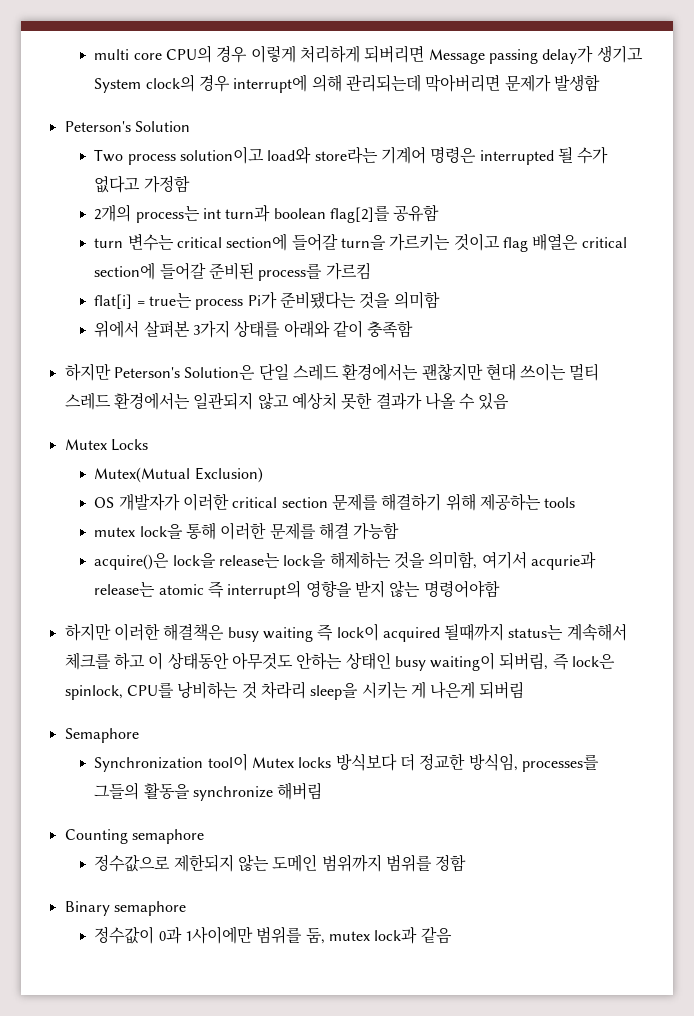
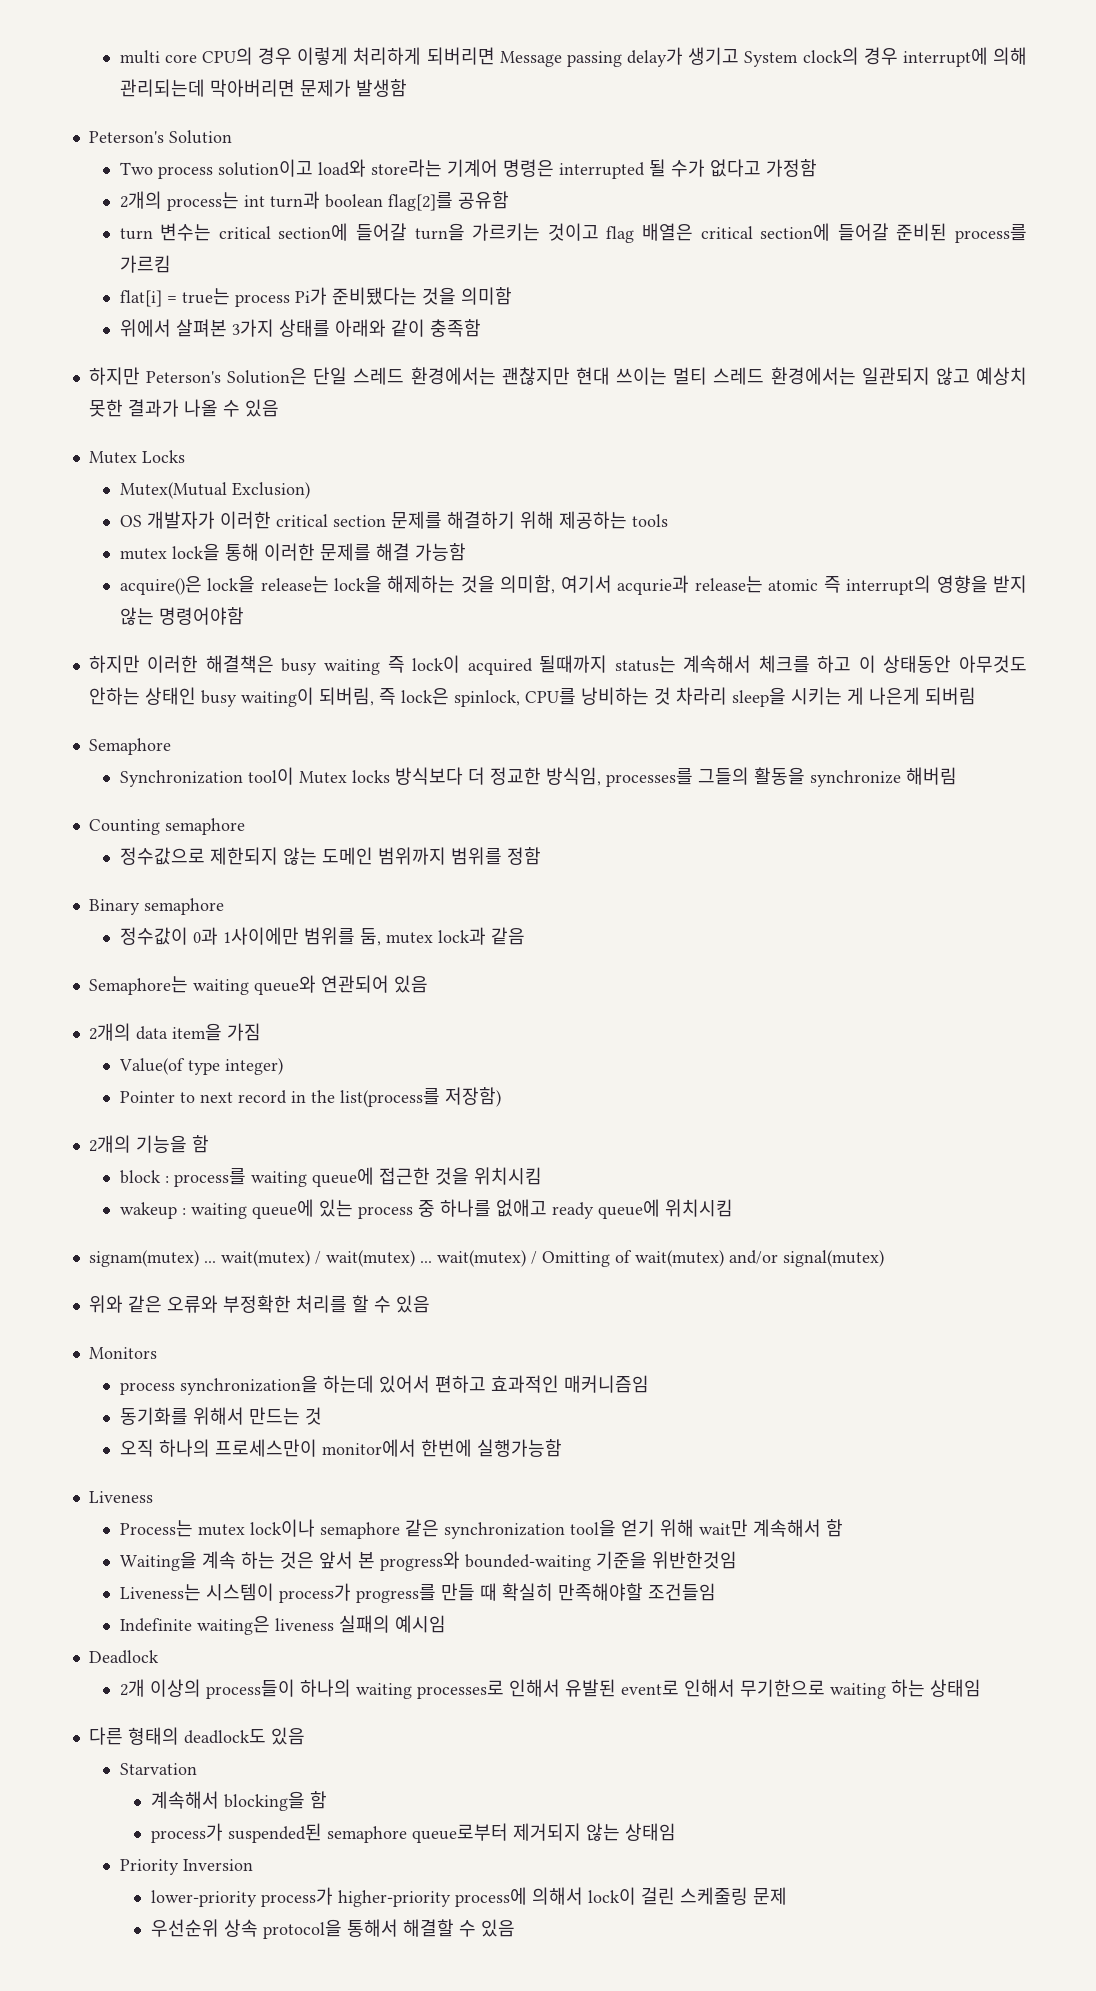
+ Semaphore는 waiting queue와 연관되어 있음
+ 2개의 data item을 가짐
+ Value(of type integer)
+ Pointer to next record in the list(process를 저장함)
+ 2개의 기능을 함
+ block : process를 waiting queue에 접근한 것을 위치시킴
+ wakeup : waiting queue에 있는 process 중 하나를 없애고 ready queue에 위치시킴
+ signam(mutex) ... wait(mutex) / wait(mutex) ... wait(mutex) / Omitting of wait(mutex) and/or signal(mutex)
+ 위와 같은 오류와 부정확한 처리를 할 수 있음
+ Monitors
+ process synchronization을 하는데 있어서 편하고 효과적인 매커니즘임
+ 동기화를 위해서 만드는 것
+ 오직 하나의 프로세스만이 monitor에서 한번에 실행가능함
+ Liveness
+ Process는 mutex lock이나 semaphore 같은 synchronization tool을 얻기 위해 wait만 계속해서 함
+ Waiting을 계속 하는 것은 앞서 본 progress와 bounded-waiting 기준을 위반한것임
+ Liveness는 시스템이 process가 progress를 만들 때 확실히 만족해야할 조건들임
+ Indefinite waiting은 liveness 실패의 예시임
+ Deadlock
+ 2개 이상의 process들이 하나의 waiting processes로 인해서 유발된 event로 인해서 무기한으로 waiting 하는 상태임
+ 다른 형태의 deadlock도 있음
+ Starvation
+ 계속해서 blocking을 함
+ process가 suspended된 semaphore queue로부터 제거되지 않는 상태임
+ Priority Inversion
+ lower-priority process가 higher-priority process에 의해서 lock이 걸린 스케줄링 문제
+ 우선순위 상속 protocol을 통해서 해결할 수 있음

